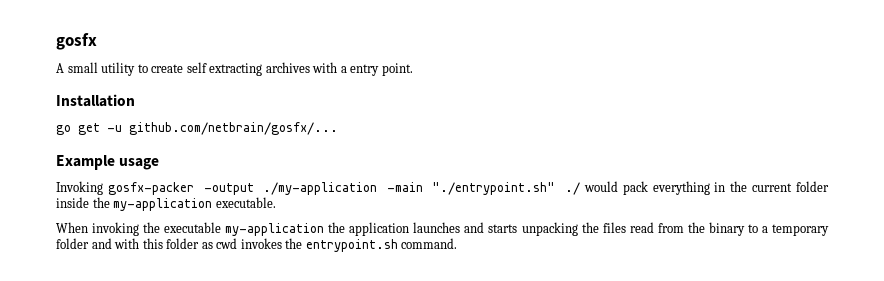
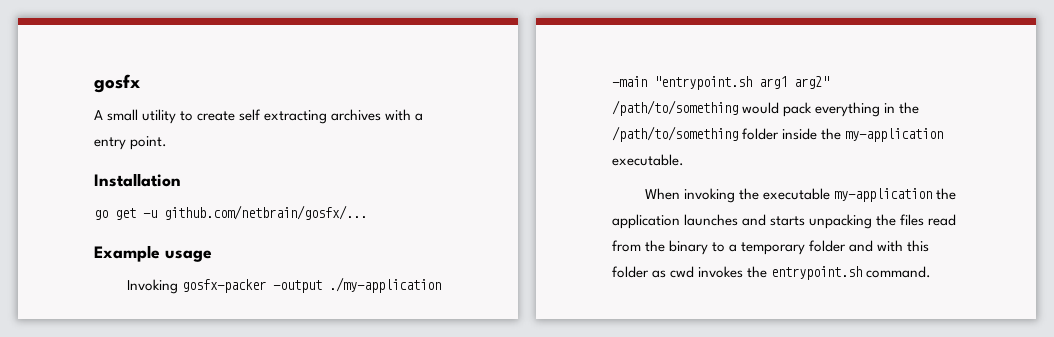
- Invoking gosfx-packer -output ./my-application -main "./entrypoint.sh" ./ would pack everything in the current folder inside the my-application executable.
+ Invoking gosfx-packer -output ./my-application -main "entrypoint.sh arg1 arg2" /path/to/something would pack everything in the /path/to/something folder inside the my-application executable.

